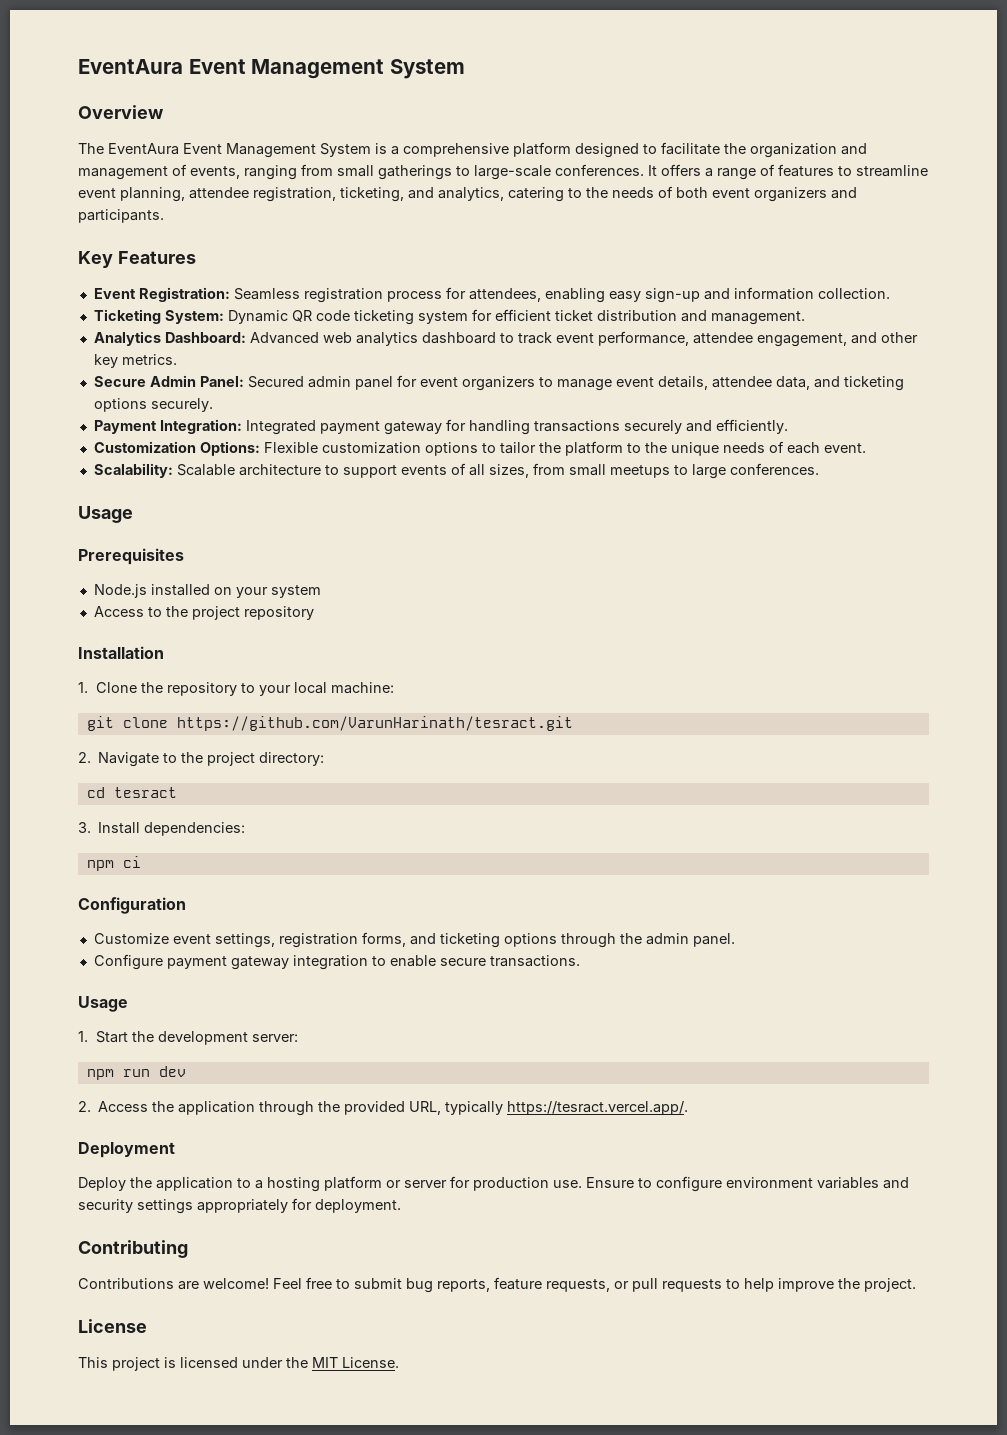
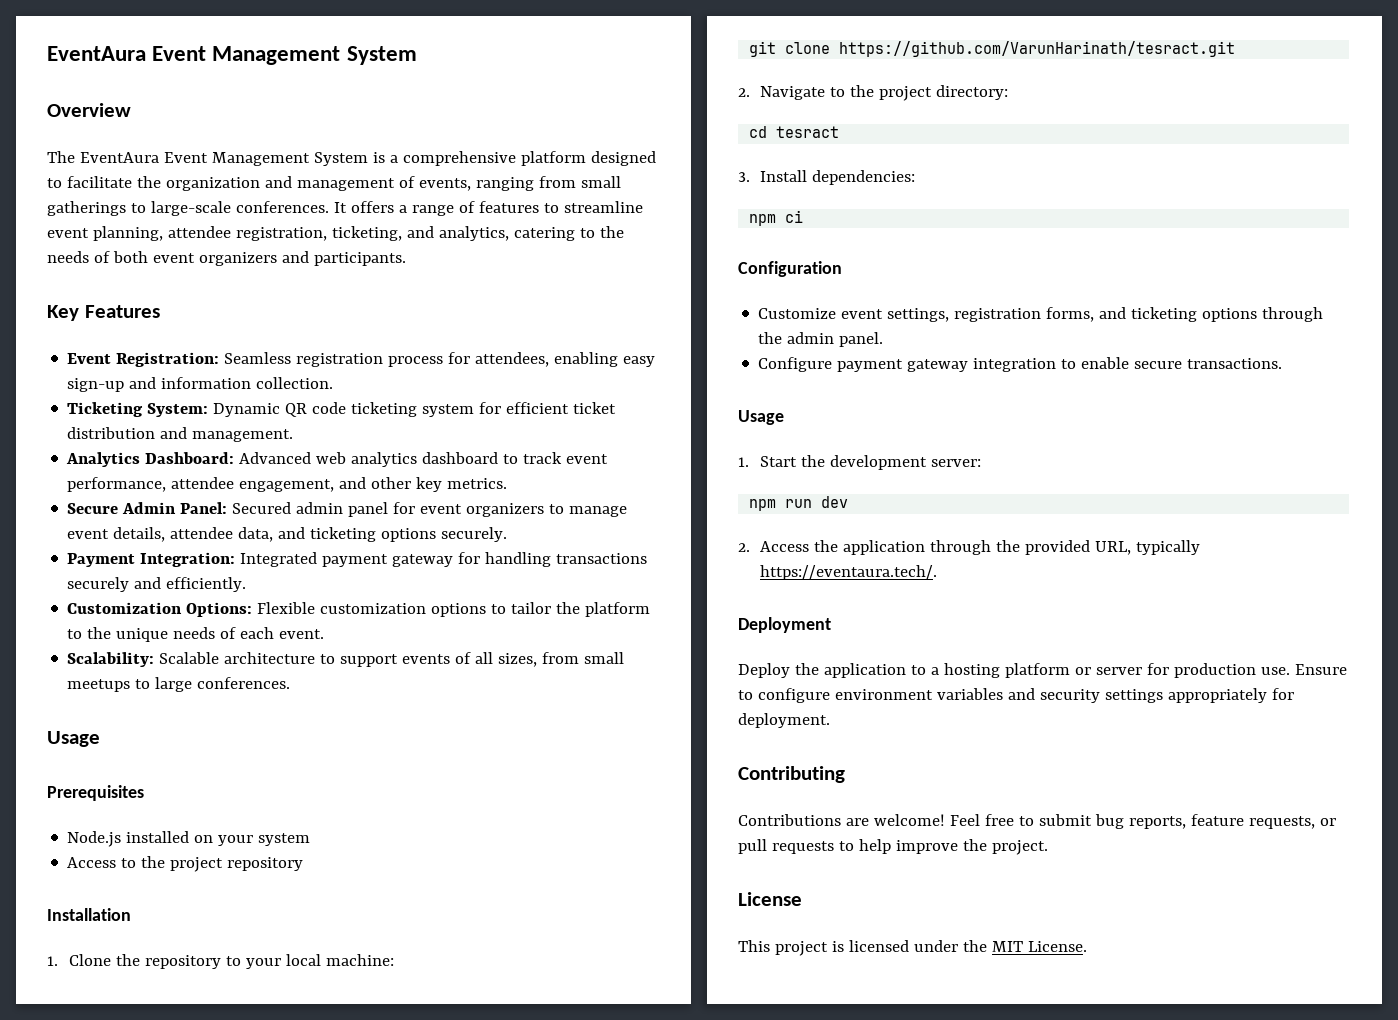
- 2. Access the application through the provided URL, typically https://tesract.vercel.app/.
+ 2. Access the application through the provided URL, typically https://eventaura.tech/.

